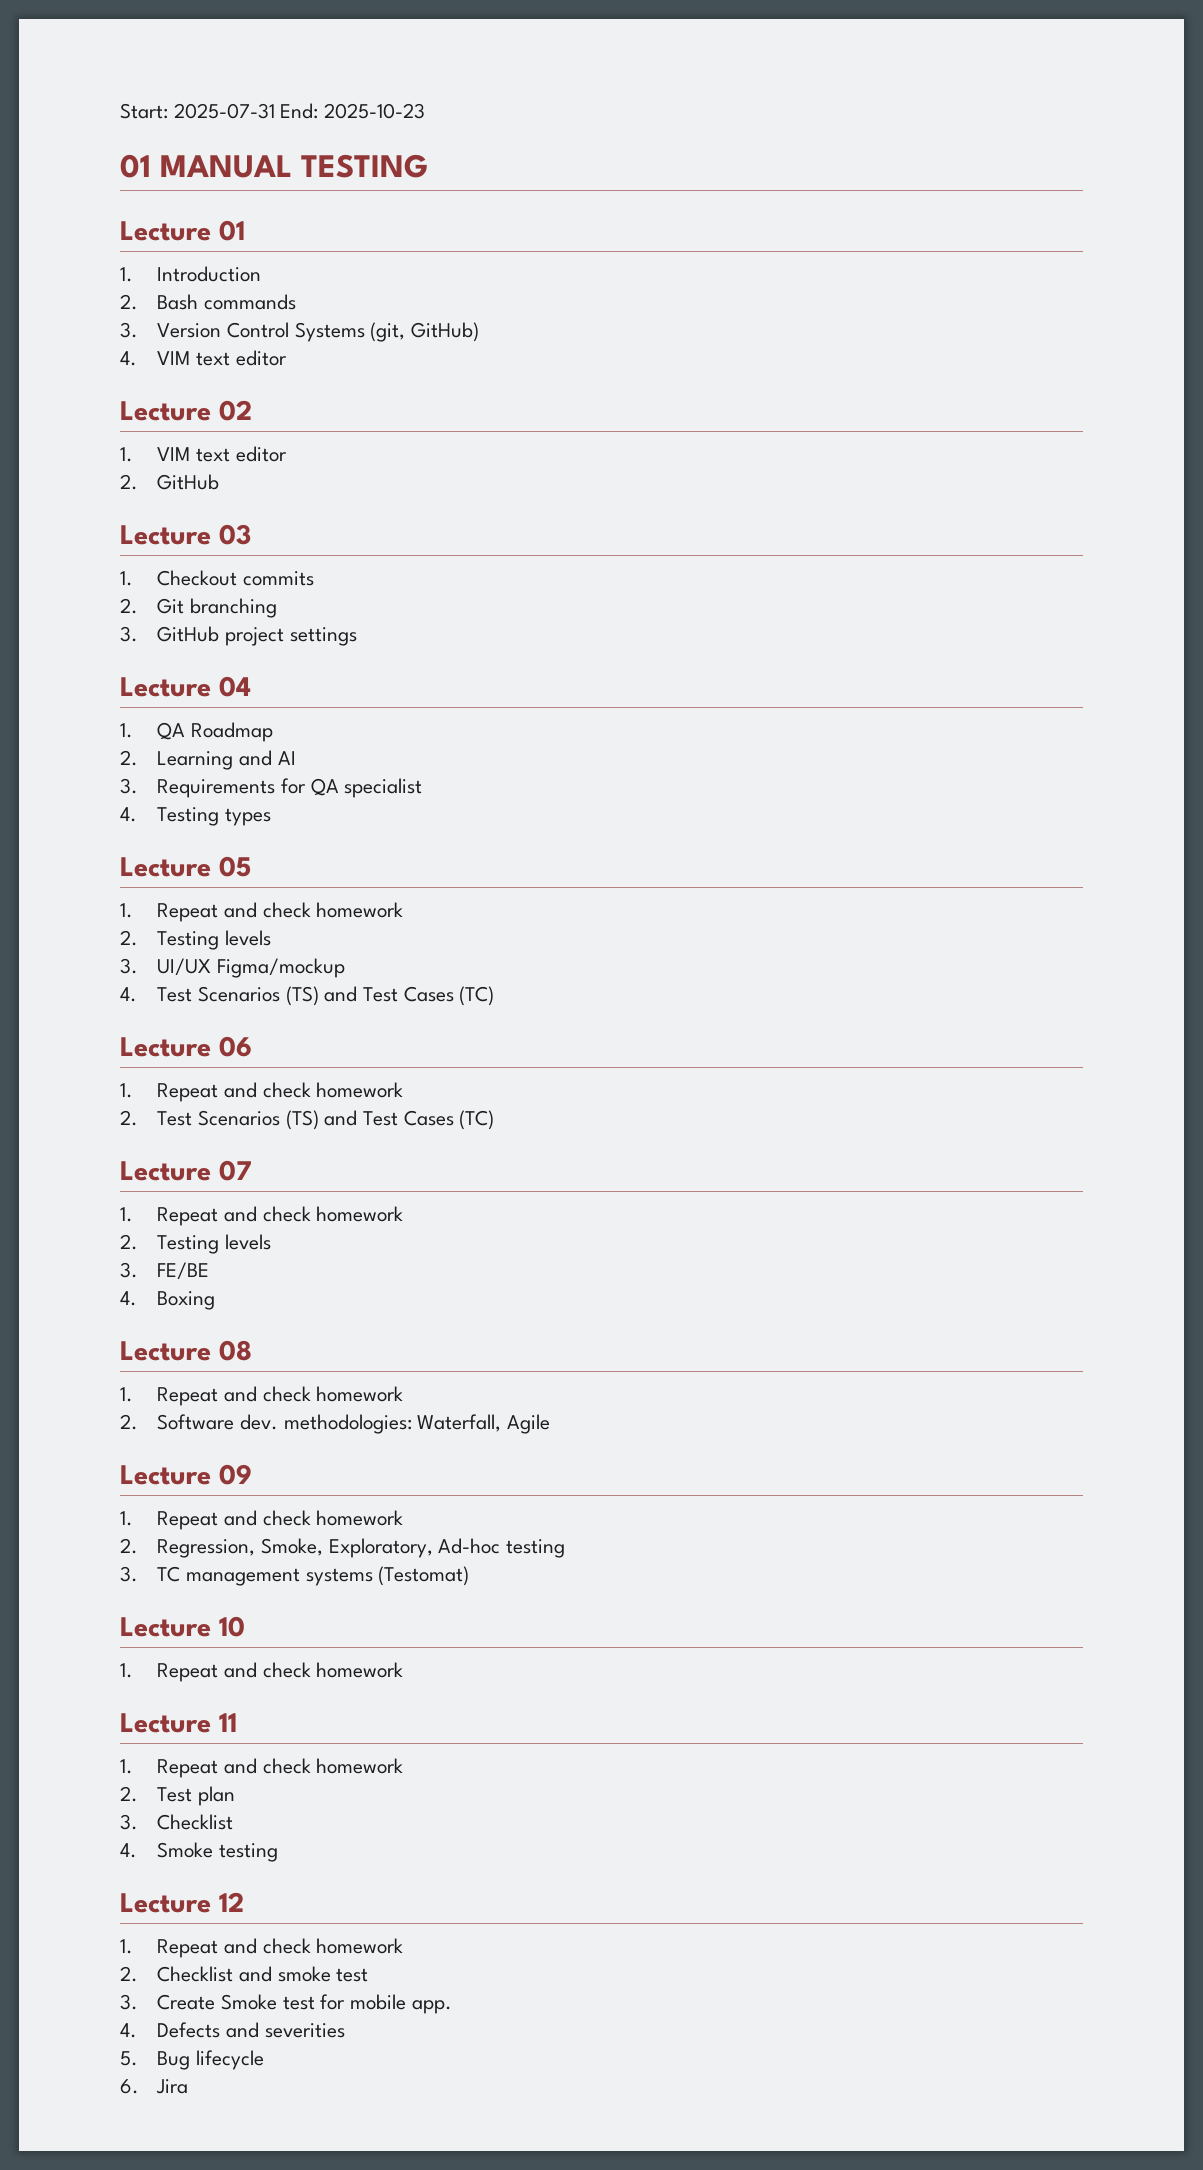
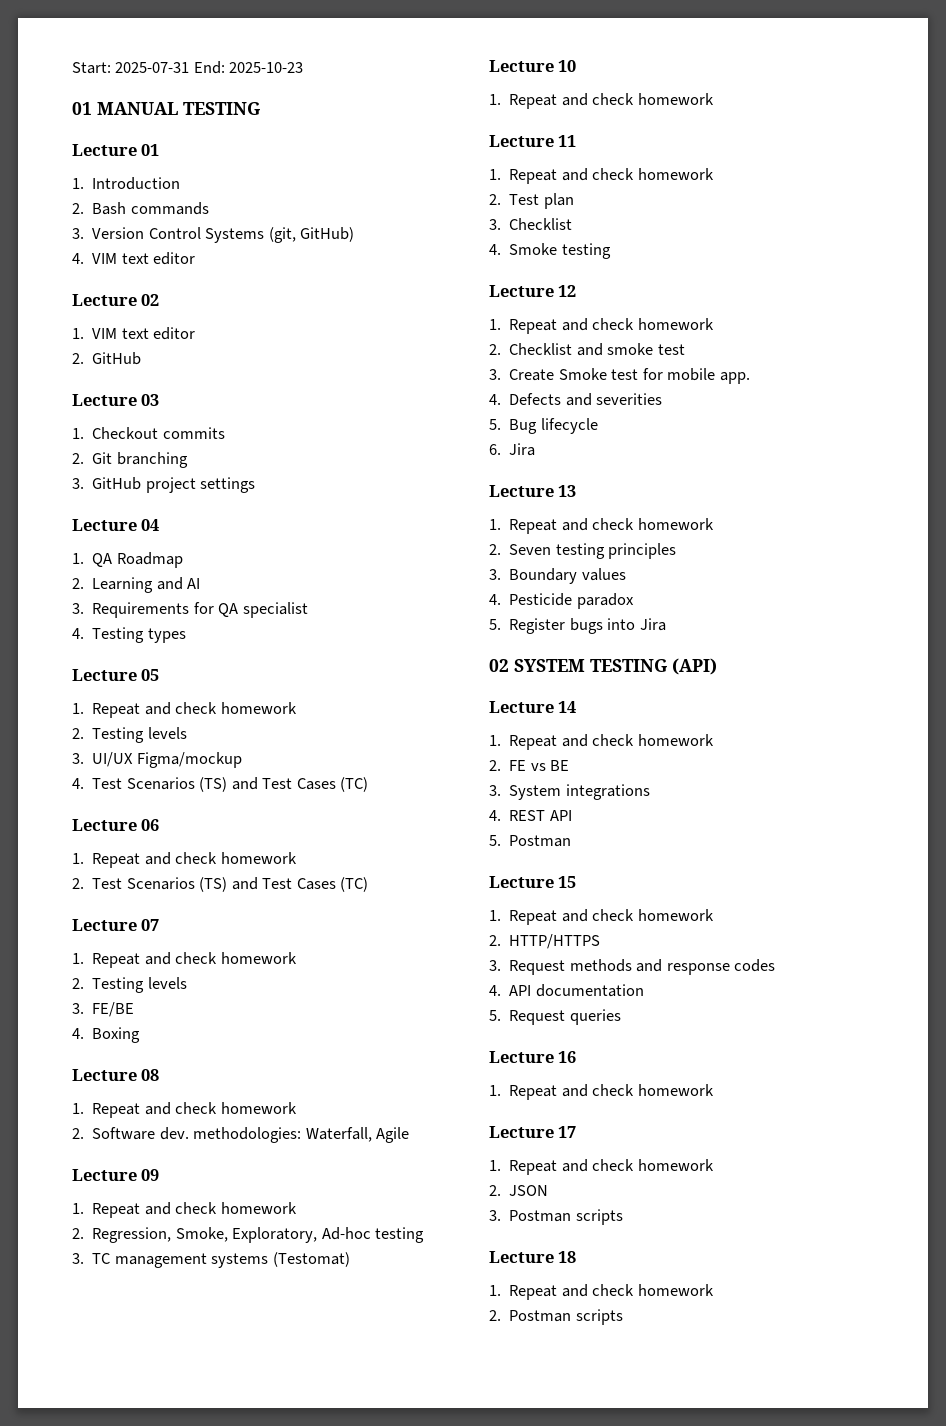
+ Lecture 13
+ 1. Repeat and check homework
+ 2. Seven testing principles
+ 3. Boundary values
+ 4. Pesticide paradox
+ 5. Register bugs into Jira
+ 02 SYSTEM TESTING (API)
+ Lecture 14
+ 1. Repeat and check homework
+ 2. FE vs BE
+ 3. System integrations
+ 4. REST API
+ 5. Postman
+ Lecture 15
+ 1. Repeat and check homework
+ 2. HTTP/HTTPS
+ 3. Request methods and response codes
+ 4. API documentation
+ 5. Request queries
+ Lecture 16
+ 1. Repeat and check homework
+ Lecture 17
+ 1. Repeat and check homework
+ 2. JSON
+ 3. Postman scripts
+ Lecture 18
+ 1. Repeat and check homework
+ 2. Postman scripts

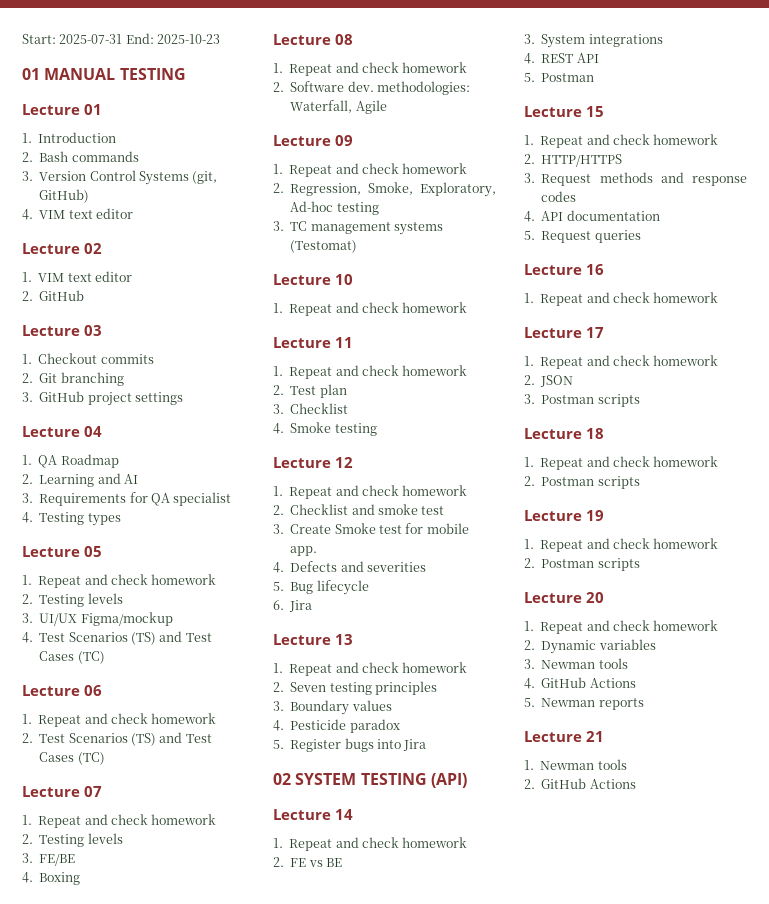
+ Lecture 19
+ 1. Repeat and check homework
+ 2. Postman scripts
+ Lecture 20
+ 1. Repeat and check homework
+ 2. Dynamic variables
+ 3. Newman tools
+ 4. GitHub Actions
+ 5. Newman reports
+ Lecture 21
+ 1. Newman tools
+ 2. GitHub Actions

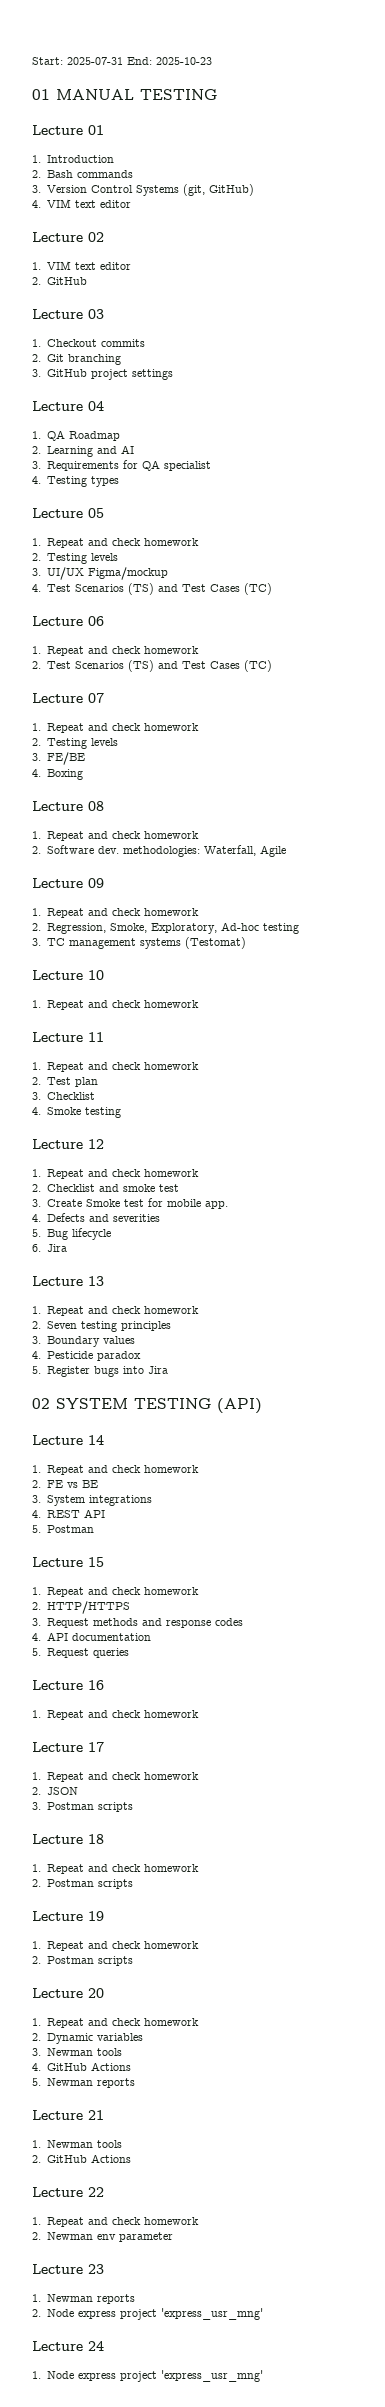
+ Lecture 22
+ 1. Repeat and check homework
+ 2. Newman env parameter
+ Lecture 23
+ 1. Newman reports
+ 2. Node express project 'express_usr_mng'
+ Lecture 24
+ 1. Node express project 'express_usr_mng'

